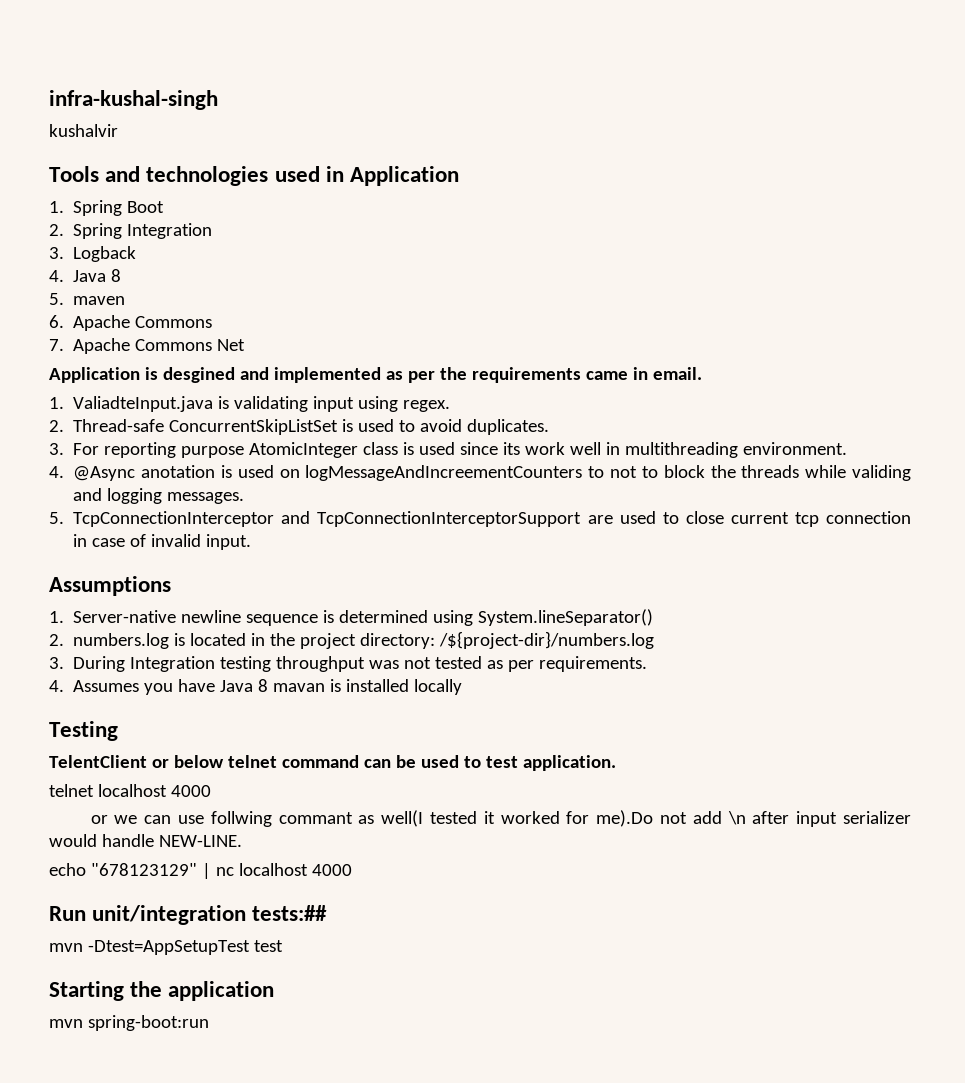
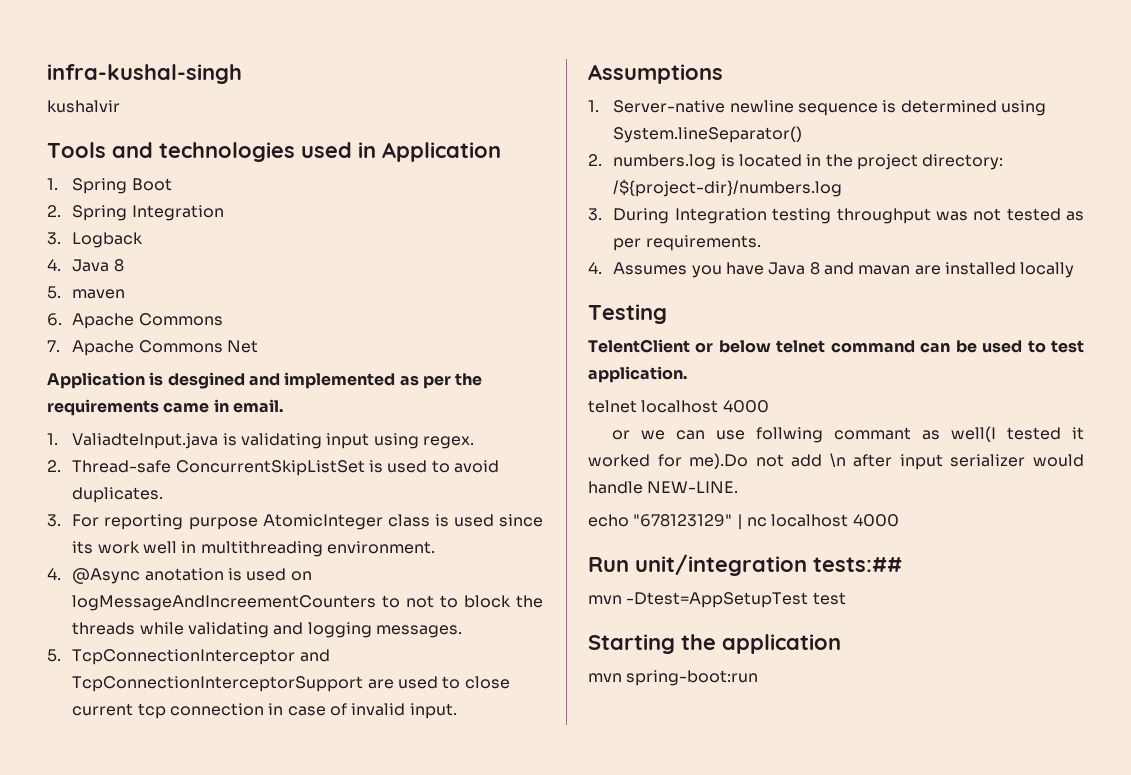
- 4. @Async anotation is used on logMessageAndIncreementCounters to not to block the threads while validing and logging messages.
+ 4. @Async anotation is used on logMessageAndIncreementCounters to not to block the threads while validating and logging messages.
- 4. Assumes you have Java 8 mavan is installed locally
+ 4. Assumes you have Java 8 and mavan are installed locally

